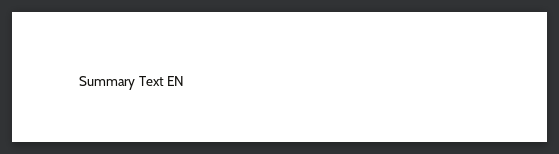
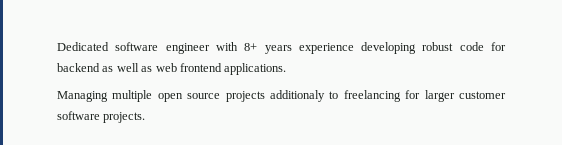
- Summary Text EN
+ Dedicated software engineer with 8+ years experience developing robust code for backend as well as web frontend applications.
+ Managing multiple open source projects additionaly to freelancing for larger customer software projects.

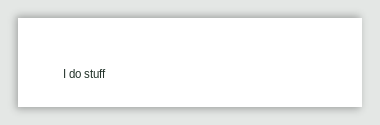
- Dedicated software engineer with 8+ years experience developing robust code for backend as well as web frontend applications.
- Managing multiple open source projects additionaly to freelancing for larger customer software projects.
+ I do stuff

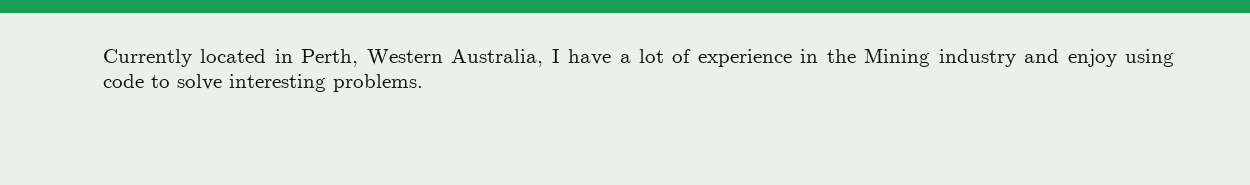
- I do stuff
+ Currently located in Perth, Western Australia, I have a lot of experience in the Mining industry and enjoy using code to solve interesting problems.

